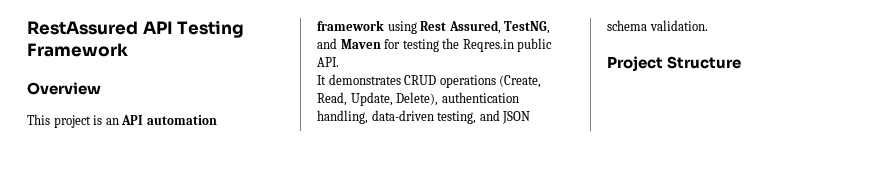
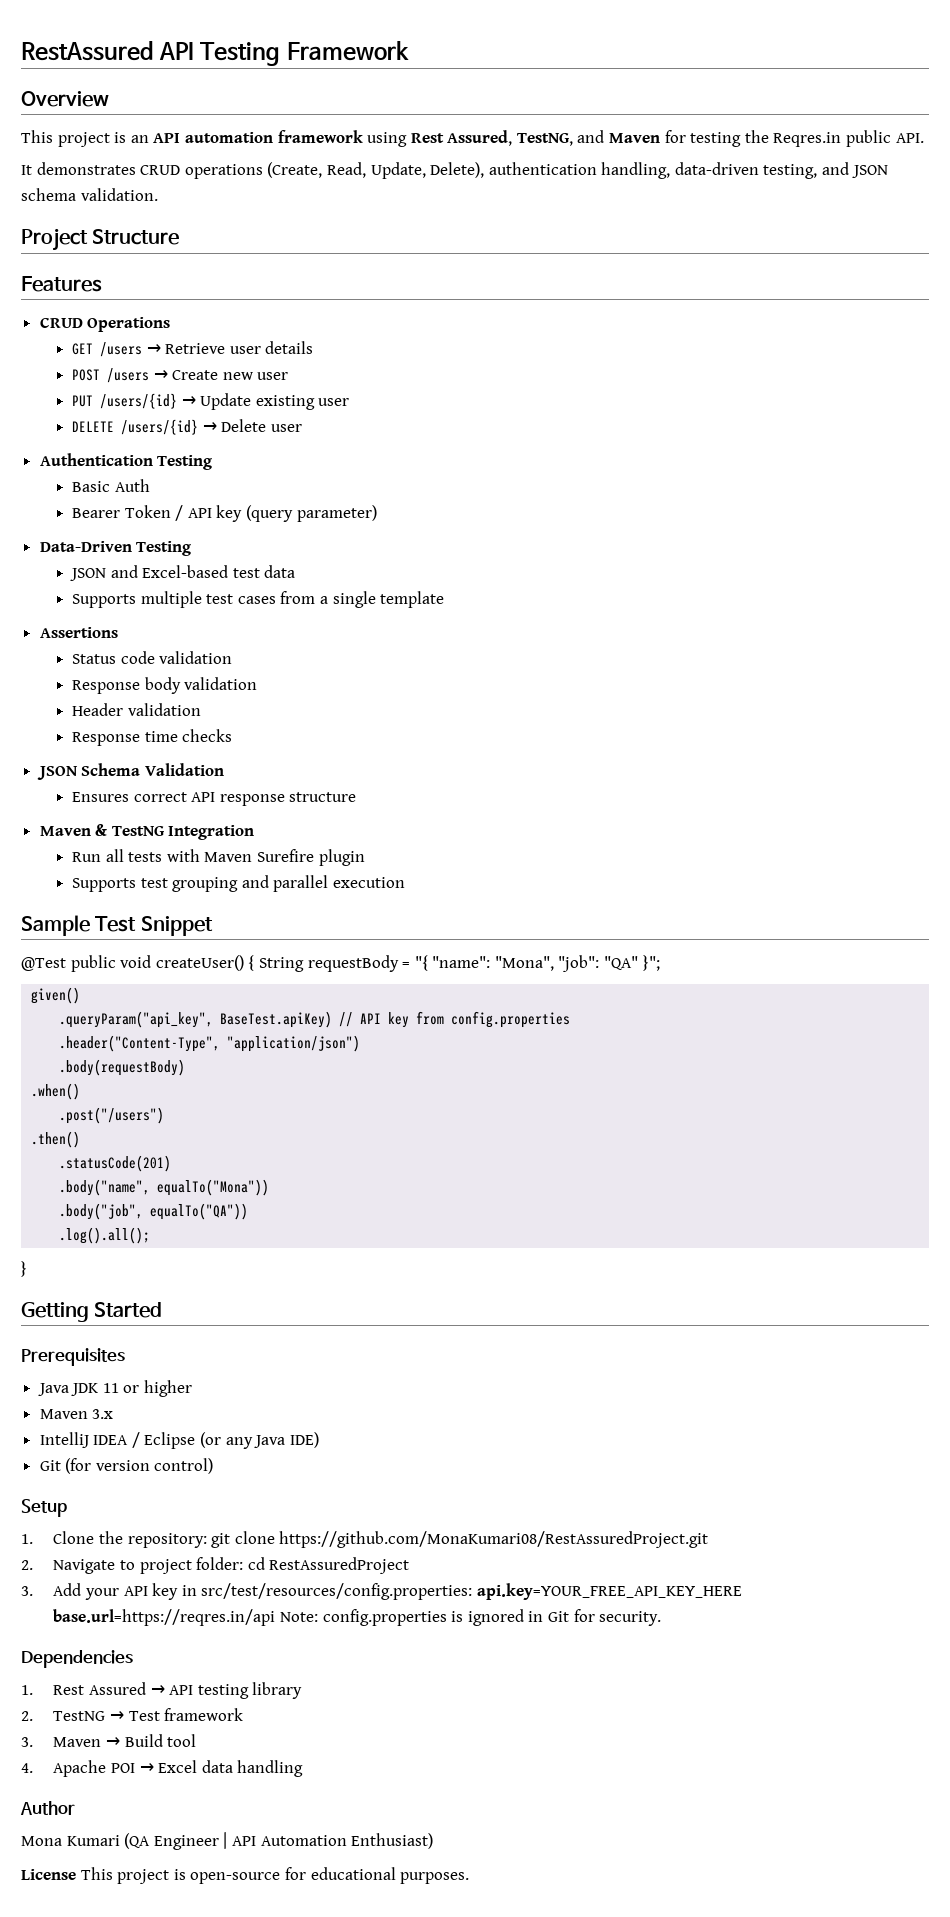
+ Features
+ CRUD Operations
+ GET /users → Retrieve user details
+ POST /users → Create new user
+ PUT /users/{id} → Update existing user
+ DELETE /users/{id} → Delete user
+ Authentication Testing
+ Basic Auth
+ Bearer Token / API key (query parameter)
+ Data-Driven Testing
+ JSON and Excel-based test data
+ Supports multiple test cases from a single template
+ Assertions
+ Status code validation
+ Response body validation
+ Header validation
+ Response time checks
+ JSON Schema Validation
+ Ensures correct API response structure
+ Maven & TestNG Integration
+ Run all tests with Maven Surefire plugin
+ Supports test grouping and parallel execution
+ Sample Test Snippet
+ @Test public void createUser() { String requestBody = "{ "name": "Mona", "job": "QA" }";
+ given()
+ .queryParam("api_key", BaseTest.apiKey) // API key from config.properties
+ .header("Content-Type", "application/json")
+ .body(requestBody)
+ .when()
+ .post("/users")
+ .then()
+ .statusCode(201)
+ .body("name", equalTo("Mona"))
+ .body("job", equalTo("QA"))
+ .log().all();
+ }
+ Getting Started
+ Prerequisites
+ Java JDK 11 or higher
+ Maven 3.x
+ IntelliJ IDEA / Eclipse (or any Java IDE)
+ Git (for version control)
+ Setup
+ 1. Clone the repository: git clone https://github.com/MonaKumari08/RestAssuredProject.git
+ 2. Navigate to project folder: cd RestAssuredProject
+ 3. Add your API key in src/test/resources/config.properties: api.key=YOUR_FREE_API_KEY_HERE base.url=https://reqres.in/api Note: config.properties is ignored in Git for security.
+ Dependencies
+ 1. Rest Assured → API testing library
+ 2. TestNG → Test framework
+ 3. Maven → Build tool
+ 4. Apache POI → Excel data handling
+ Author
+ Mona Kumari (QA Engineer | API Automation Enthusiast)
+ License This project is open-source for educational purposes.

